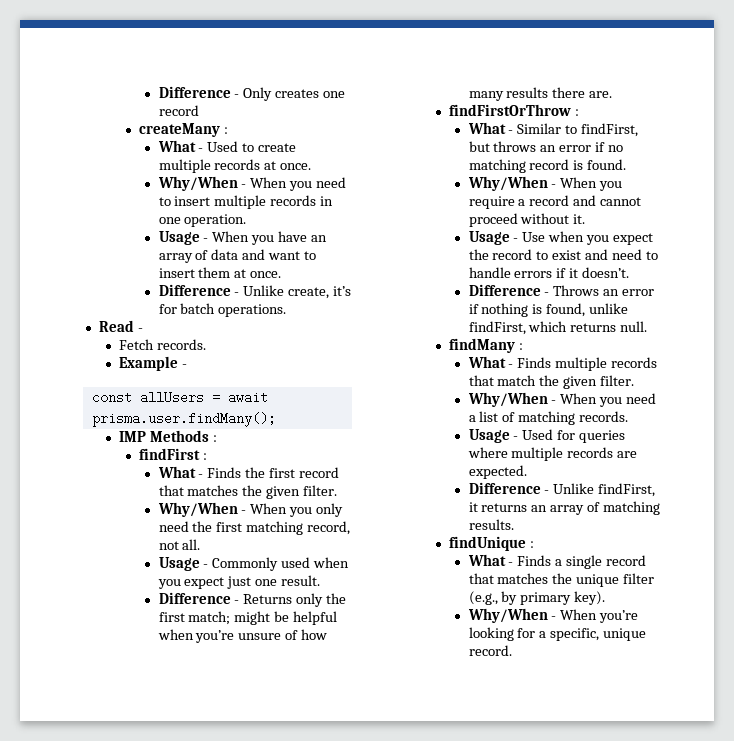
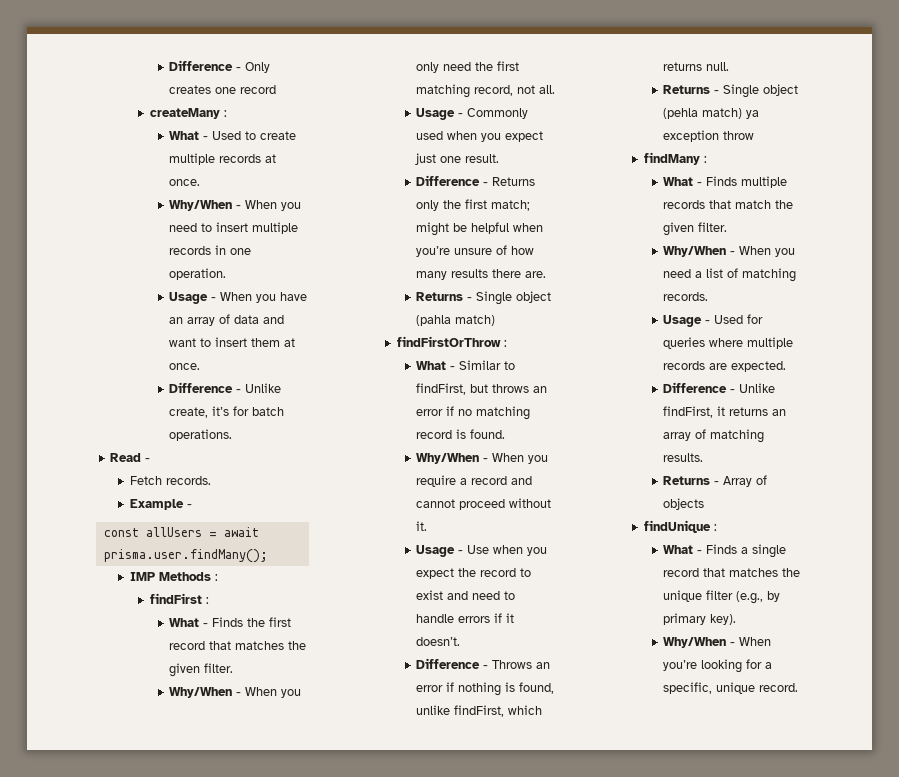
+ Returns - Single object (pahla match)
+ Returns - Single object (pehla match) ya exception throw
+ Returns - Array of objects

